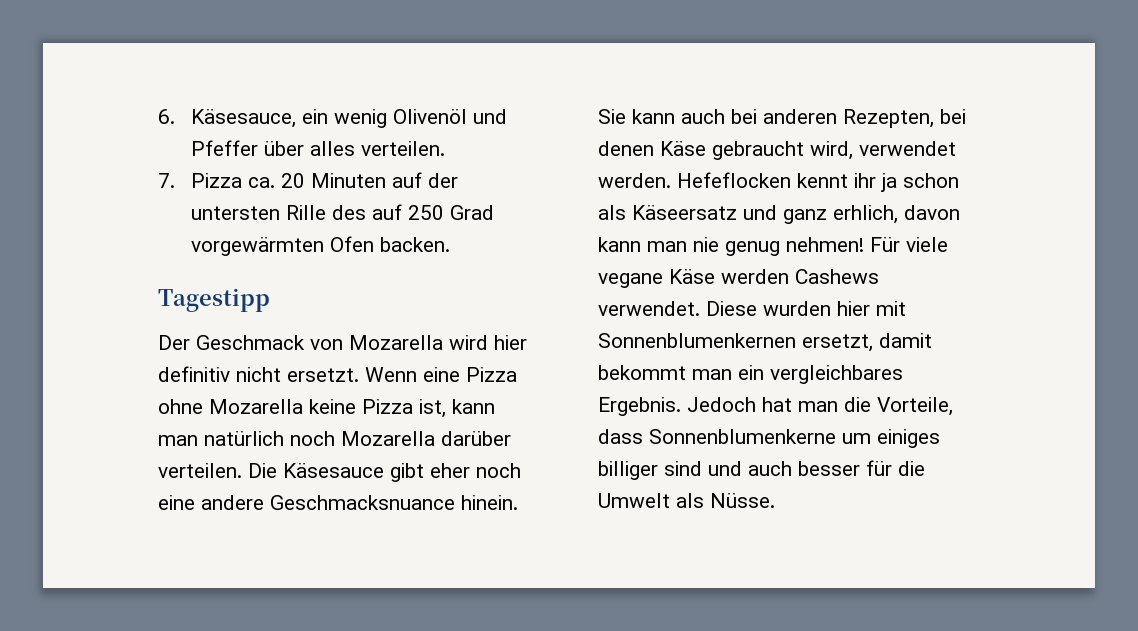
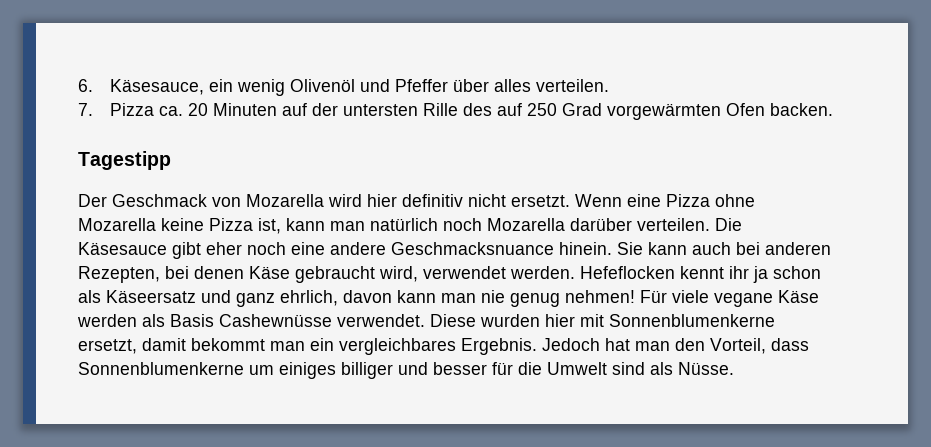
- Hefeflocken kennt ihr ja schon als Käseersatz und ganz erhlich, davon kann man nie genug nehmen!
+ Hefeflocken kennt ihr ja schon als Käseersatz und ganz ehrlich, davon kann man nie genug nehmen!
- Für viele vegane Käse werden Cashews verwendet.
+ Für viele vegane Käse werden als Basis Cashewnüsse verwendet.
- Diese wurden hier mit Sonnenblumenkernen ersetzt, damit bekommt man ein vergleichbares Ergebnis.
+ Diese wurden hier mit Sonnenblumenkerne ersetzt, damit bekommt man ein vergleichbares Ergebnis.
- Jedoch hat man die Vorteile, dass Sonnenblumenkerne um einiges billiger sind und auch besser für die Umwelt als Nüsse.
+ Jedoch hat man den Vorteil, dass Sonnenblumenkerne um einiges billiger und besser für die Umwelt sind als Nüsse.

